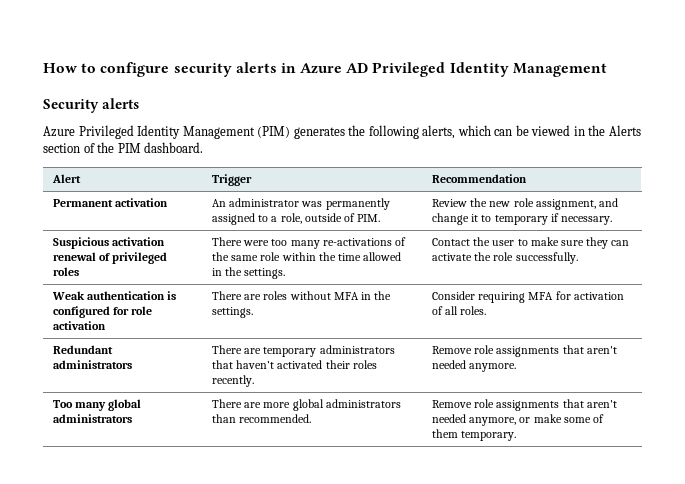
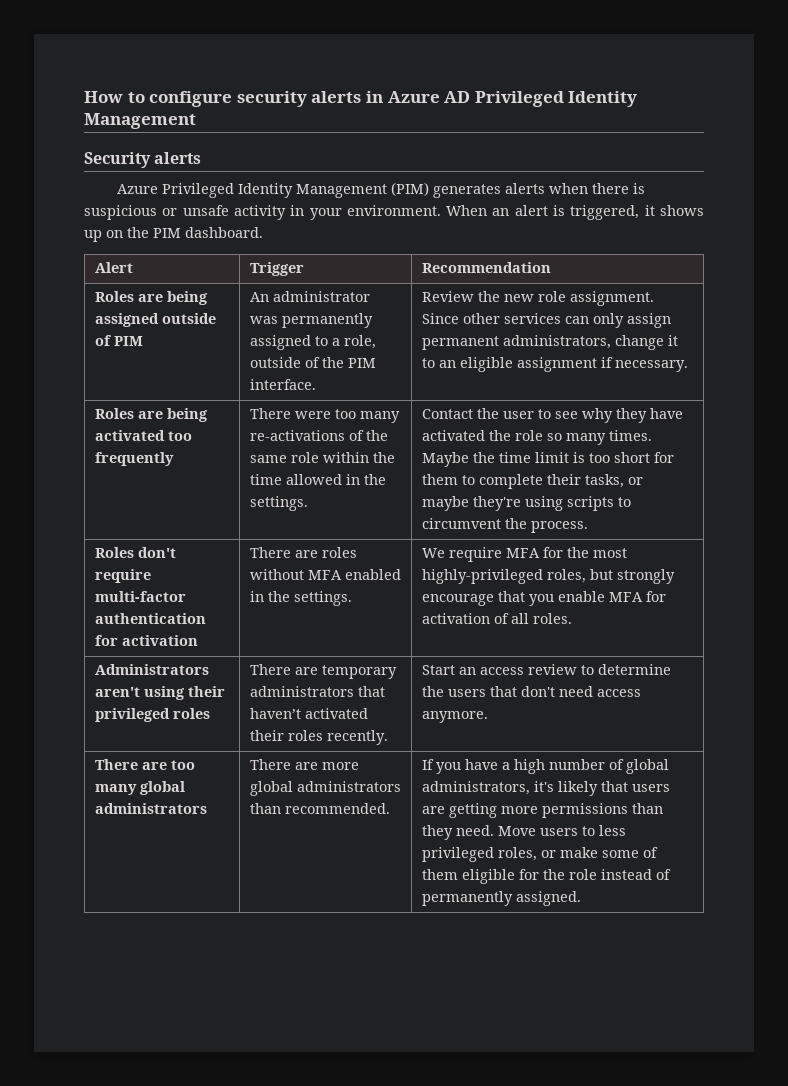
- Azure Privileged Identity Management (PIM) generates the following alerts, which can be viewed in the Alerts section of the PIM dashboard.
+ Azure Privileged Identity Management (PIM) generates alerts when there is suspicious or unsafe activity in your environment. When an alert is triggered, it shows up on the PIM dashboard.
- Permanent activation
+ Roles are being assigned outside of PIM
- An administrator was permanently assigned to a role, outside of PIM.
+ An administrator was permanently assigned to a role, outside of the PIM interface.
- Review the new role assignment, and change it to temporary if necessary.
- Suspicious activation renewal of privileged roles | There were too many re-activations of the same role within the time allowed in the settings. | Contact the user to make sure they can activate the role successfully.
- Weak authentication is configured for role activation | There are roles without MFA in the settings. | Consider requiring MFA for activation of all roles.
+ Review the new role assignment. Since other services can only assign permanent administrators, change it to an eligible assignment if necessary.
+ Roles are being activated too frequently | There were too many re-activations of the same role within the time allowed in the settings. | Contact the user to see why they have activated the role so many times. Maybe the time limit is too short for them to complete their tasks, or maybe they're using scripts to circumvent the process.
+ Roles don't require multi-factor authentication for activation | There are roles without MFA enabled in the settings. | We require MFA for the most highly-privileged roles, but strongly encourage that you enable MFA for activation of all roles.
- Redundant administrators | There are temporary administrators that haven’t activated their roles recently. | Remove role assignments that aren't needed anymore.
- Too many global administrators | There are more global administrators than recommended. | Remove role assignments that aren't needed anymore, or make some of them temporary.
+ Administrators aren't using their privileged roles | There are temporary administrators that haven’t activated their roles recently. | Start an access review to determine the users that don't need access anymore.
+ There are too many global administrators | There are more global administrators than recommended. | If you have a high number of global administrators, it's likely that users are getting more permissions than they need. Move users to less privileged roles, or make some of them eligible for the role instead of permanently assigned.

